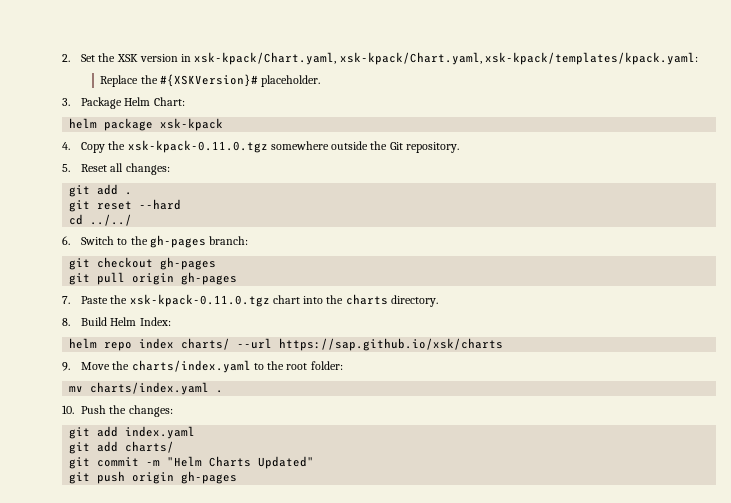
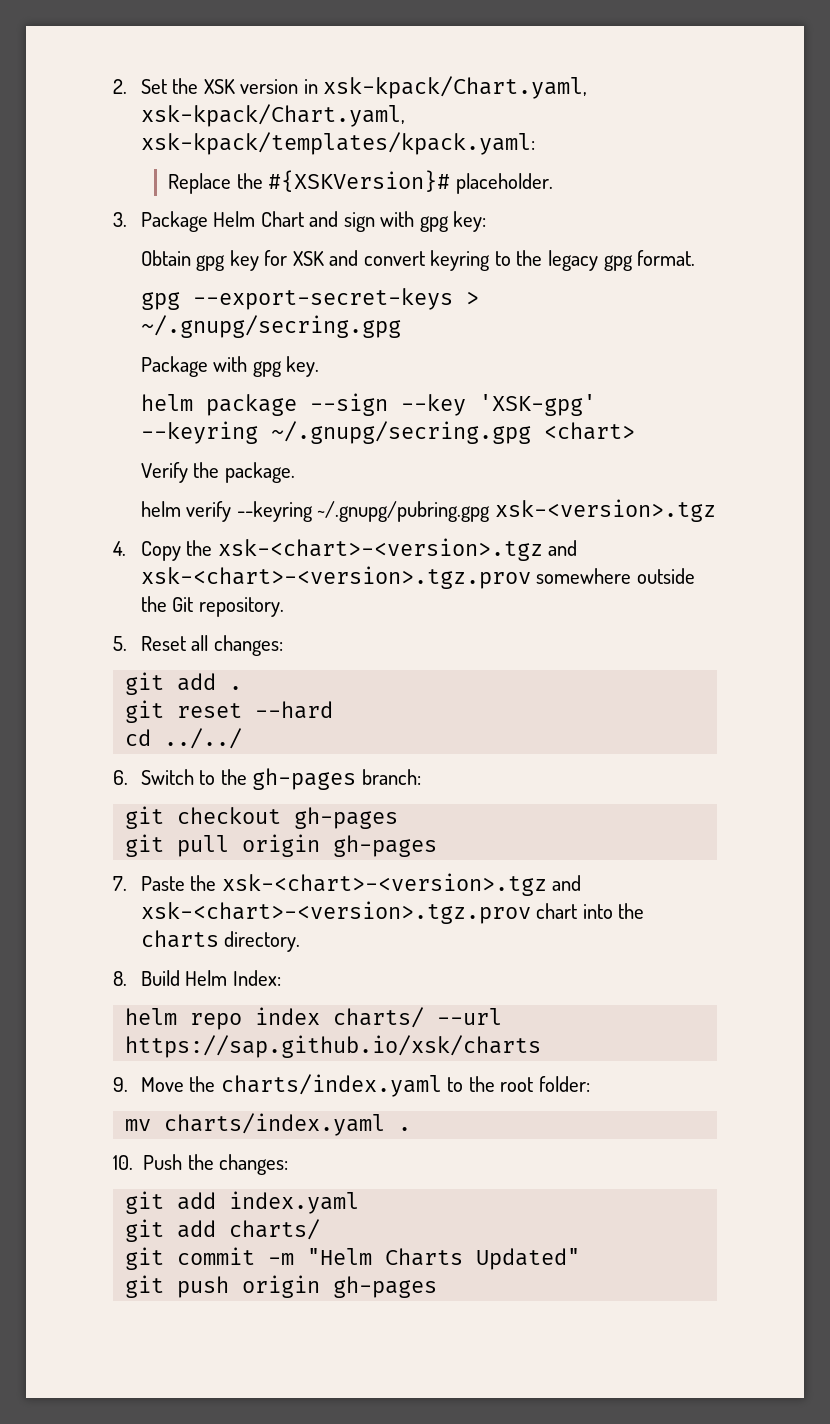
- 3. Package Helm Chart:
- helm package xsk-kpack
+ 3. Package Helm Chart and sign with gpg key:
+ Obtain gpg key for XSK and convert keyring to the legacy gpg format.
+ gpg --export-secret-keys > ~/.gnupg/secring.gpg
+ Package with gpg key.
+ helm package --sign --key 'XSK-gpg' --keyring ~/.gnupg/secring.gpg <chart>
+ Verify the package.
+ helm verify --keyring ~/.gnupg/pubring.gpg xsk-<version>.tgz
- 4. Copy the xsk-kpack-0.11.0.tgz somewhere outside the Git repository.
+ 4. Copy the xsk-<chart>-<version>.tgz and xsk-<chart>-<version>.tgz.prov somewhere outside the Git repository.
- 7. Paste the xsk-kpack-0.11.0.tgz chart into the charts directory.
+ 7. Paste the xsk-<chart>-<version>.tgz and xsk-<chart>-<version>.tgz.prov chart into the charts directory.

